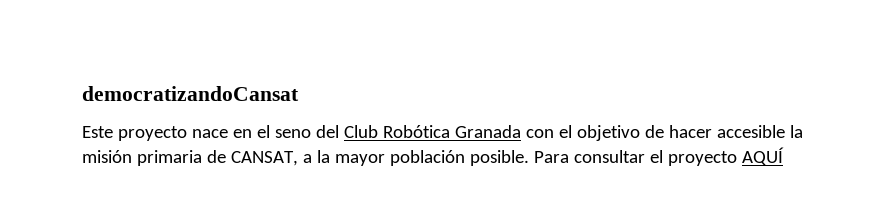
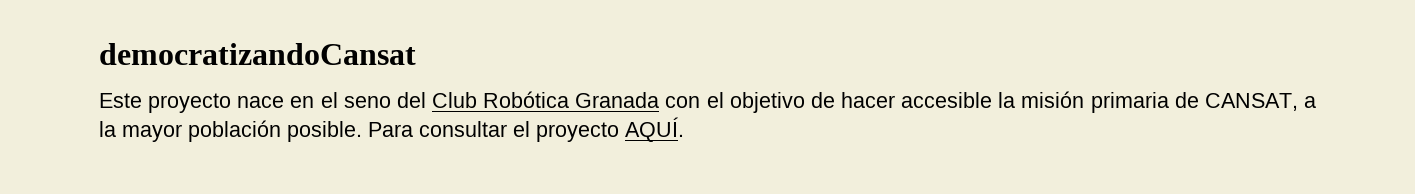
- Para consultar el proyecto AQUÍ
+ Para consultar el proyecto AQUÍ.

